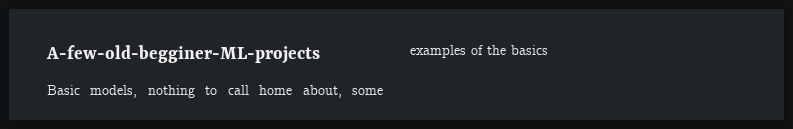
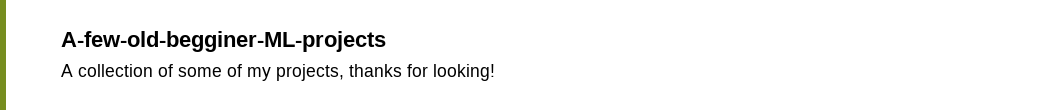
- Basic models, nothing to call home about, some examples of the basics
+ A collection of some of my projects, thanks for looking!

